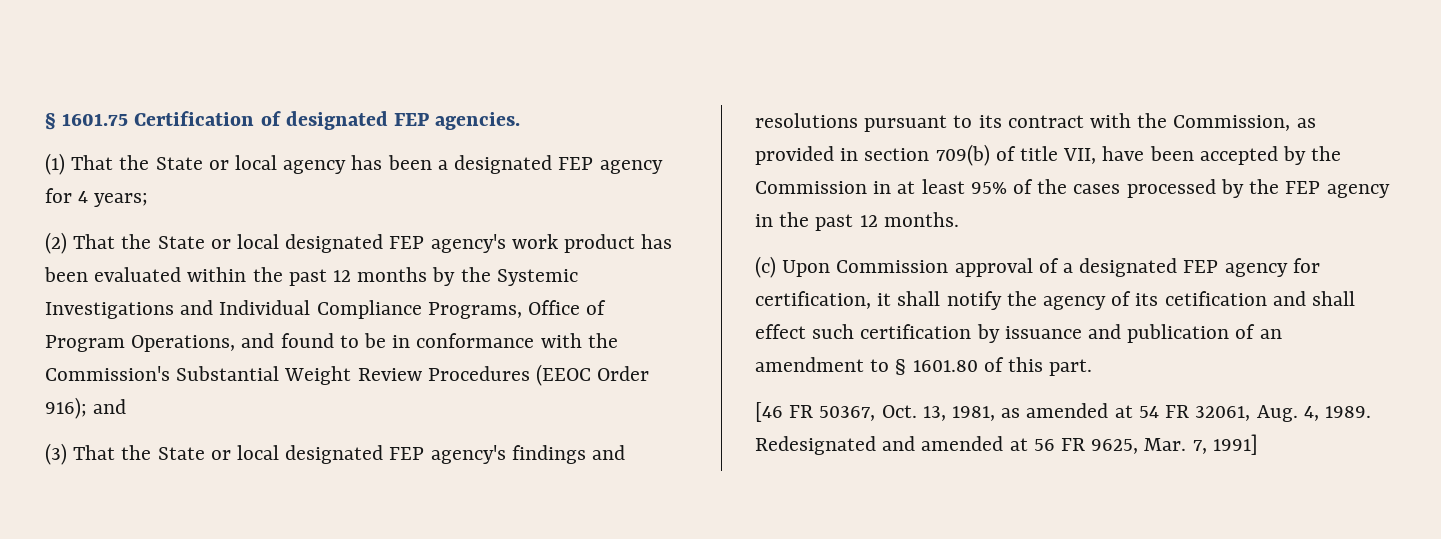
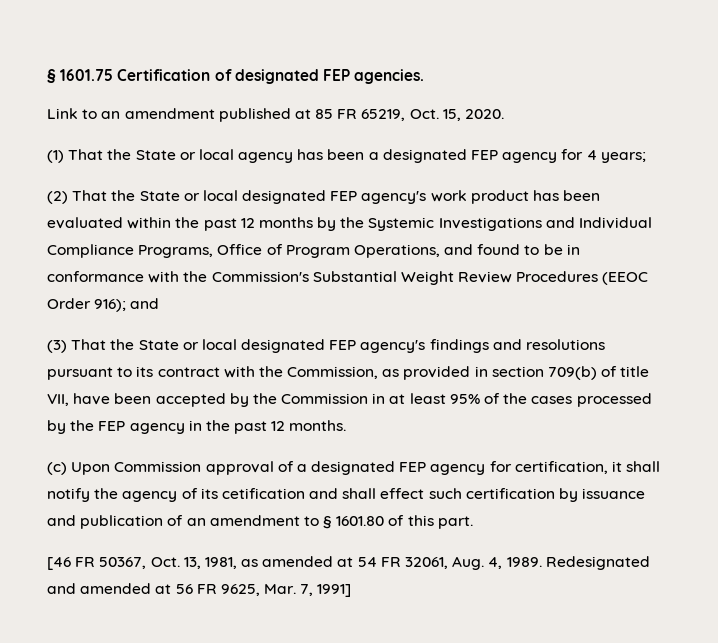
+ Link to an amendment published at 85 FR 65219, Oct. 15, 2020.

